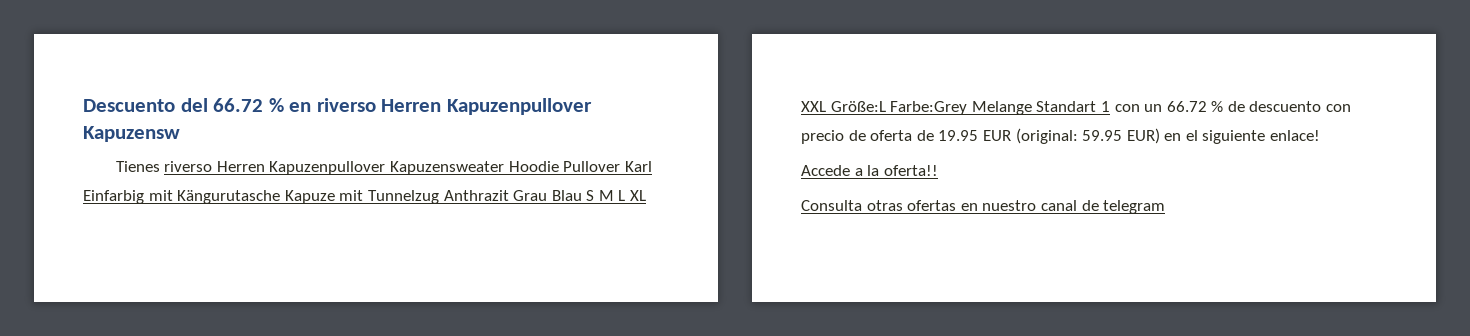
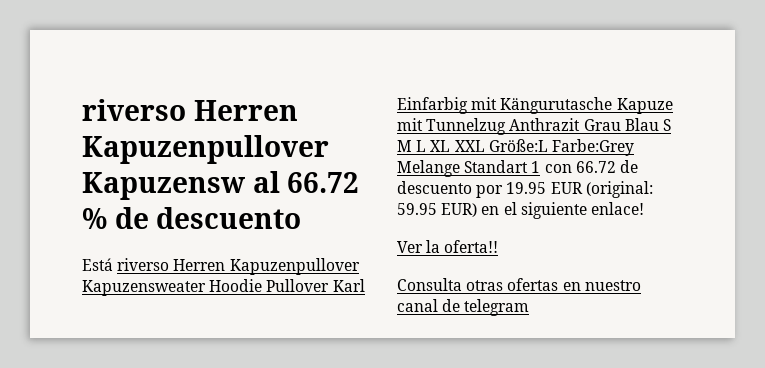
- Descuento del 66.72 % en riverso Herren Kapuzenpullover Kapuzensw
- Tienes riverso Herren Kapuzenpullover Kapuzensweater Hoodie Pullover Karl Einfarbig mit Kängurutasche Kapuze mit Tunnelzug Anthrazit Grau Blau S M L XL XXL Größe:L Farbe:Grey Melange Standart 1 con un 66.72 % de descuento con precio de oferta de 19.95 EUR (original: 59.95 EUR) en el siguiente enlace!
+ riverso Herren Kapuzenpullover Kapuzensw al 66.72 % de descuento
+ Está riverso Herren Kapuzenpullover Kapuzensweater Hoodie Pullover Karl Einfarbig mit Kängurutasche Kapuze mit Tunnelzug Anthrazit Grau Blau S M L XL XXL Größe:L Farbe:Grey Melange Standart 1 con 66.72 de descuento por 19.95 EUR (original: 59.95 EUR) en el siguiente enlace!
- Accede a la oferta!!
+ Ver la oferta!!

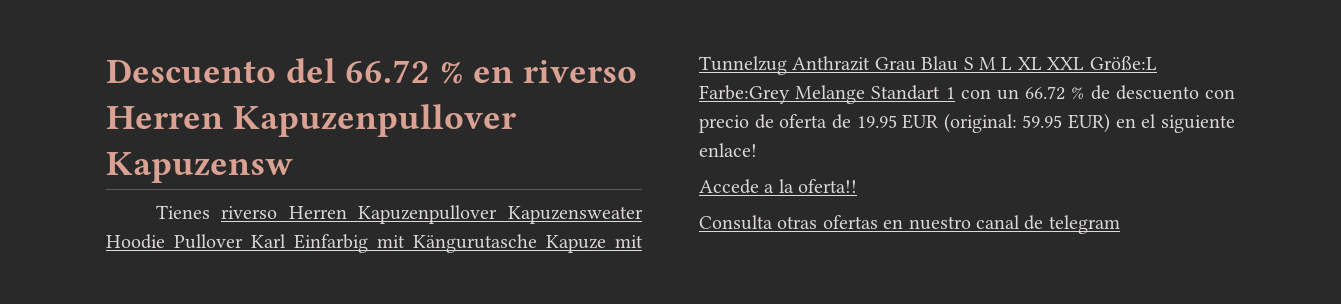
- riverso Herren Kapuzenpullover Kapuzensw al 66.72 % de descuento
- Está riverso Herren Kapuzenpullover Kapuzensweater Hoodie Pullover Karl Einfarbig mit Kängurutasche Kapuze mit Tunnelzug Anthrazit Grau Blau S M L XL XXL Größe:L Farbe:Grey Melange Standart 1 con 66.72 de descuento por 19.95 EUR (original: 59.95 EUR) en el siguiente enlace!
+ Descuento del 66.72 % en riverso Herren Kapuzenpullover Kapuzensw
+ Tienes riverso Herren Kapuzenpullover Kapuzensweater Hoodie Pullover Karl Einfarbig mit Kängurutasche Kapuze mit Tunnelzug Anthrazit Grau Blau S M L XL XXL Größe:L Farbe:Grey Melange Standart 1 con un 66.72 % de descuento con precio de oferta de 19.95 EUR (original: 59.95 EUR) en el siguiente enlace!
- Ver la oferta!!
+ Accede a la oferta!!

